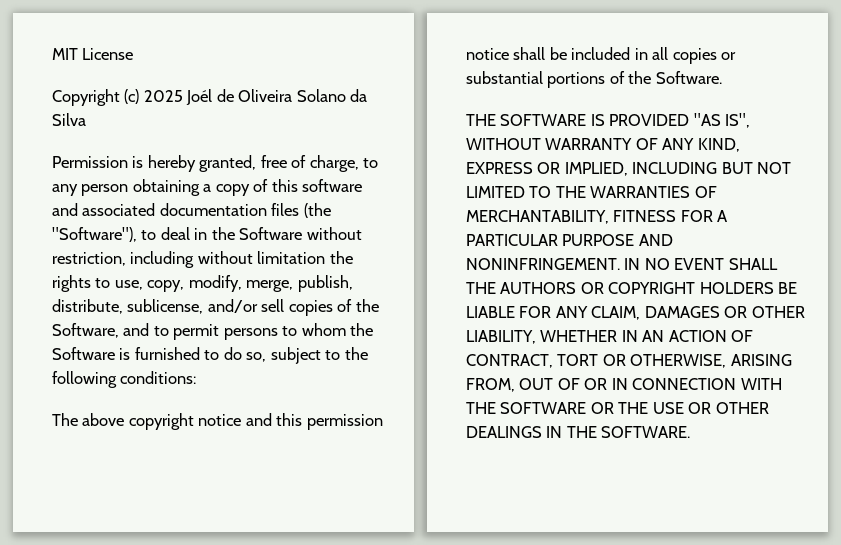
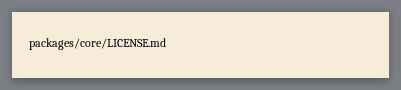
- MIT License
- Copyright (c) 2025 Joél de Oliveira Solano da Silva
- Permission is hereby granted, free of charge, to any person obtaining a copy of this software and associated documentation files (the "Software"), to deal in the Software without restriction, including without limitation the rights to use, copy, modify, merge, publish, distribute, sublicense, and/or sell copies of the Software, and to permit persons to whom the Software is furnished to do so, subject to the following conditions:
- The above copyright notice and this permission notice shall be included in all copies or substantial portions of the Software.
- THE SOFTWARE IS PROVIDED "AS IS", WITHOUT WARRANTY OF ANY KIND, EXPRESS OR IMPLIED, INCLUDING BUT NOT LIMITED TO THE WARRANTIES OF MERCHANTABILITY, FITNESS FOR A PARTICULAR PURPOSE AND NONINFRINGEMENT. IN NO EVENT SHALL THE AUTHORS OR COPYRIGHT HOLDERS BE LIABLE FOR ANY CLAIM, DAMAGES OR OTHER LIABILITY, WHETHER IN AN ACTION OF CONTRACT, TORT OR OTHERWISE, ARISING FROM, OUT OF OR IN CONNECTION WITH THE SOFTWARE OR THE USE OR OTHER DEALINGS IN THE SOFTWARE.
+ packages/core/LICENSE.md

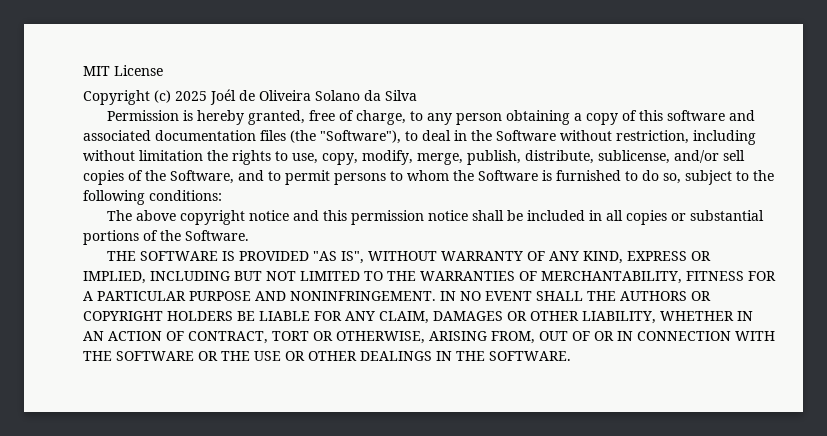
- packages/core/LICENSE.md
+ MIT License
+ Copyright (c) 2025 Joél de Oliveira Solano da Silva
+ Permission is hereby granted, free of charge, to any person obtaining a copy of this software and associated documentation files (the "Software"), to deal in the Software without restriction, including without limitation the rights to use, copy, modify, merge, publish, distribute, sublicense, and/or sell copies of the Software, and to permit persons to whom the Software is furnished to do so, subject to the following conditions:
+ The above copyright notice and this permission notice shall be included in all copies or substantial portions of the Software.
+ THE SOFTWARE IS PROVIDED "AS IS", WITHOUT WARRANTY OF ANY KIND, EXPRESS OR IMPLIED, INCLUDING BUT NOT LIMITED TO THE WARRANTIES OF MERCHANTABILITY, FITNESS FOR A PARTICULAR PURPOSE AND NONINFRINGEMENT. IN NO EVENT SHALL THE AUTHORS OR COPYRIGHT HOLDERS BE LIABLE FOR ANY CLAIM, DAMAGES OR OTHER LIABILITY, WHETHER IN AN ACTION OF CONTRACT, TORT OR OTHERWISE, ARISING FROM, OUT OF OR IN CONNECTION WITH THE SOFTWARE OR THE USE OR OTHER DEALINGS IN THE SOFTWARE.

